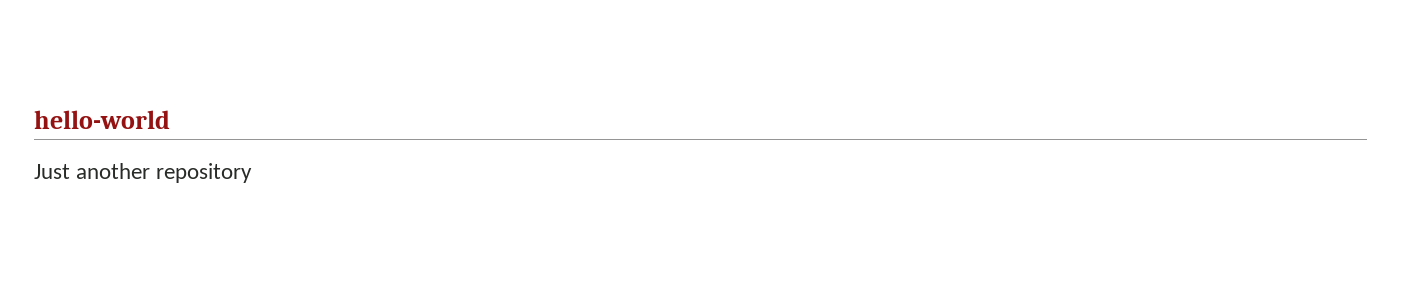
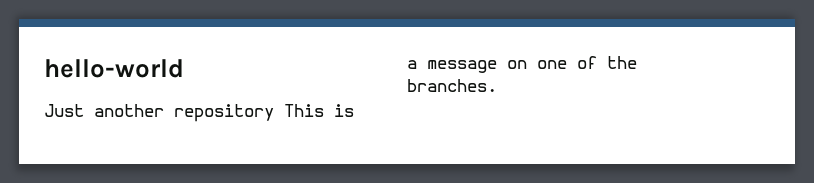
- Just another repository
+ Just another repository This is a message on one of the branches.

